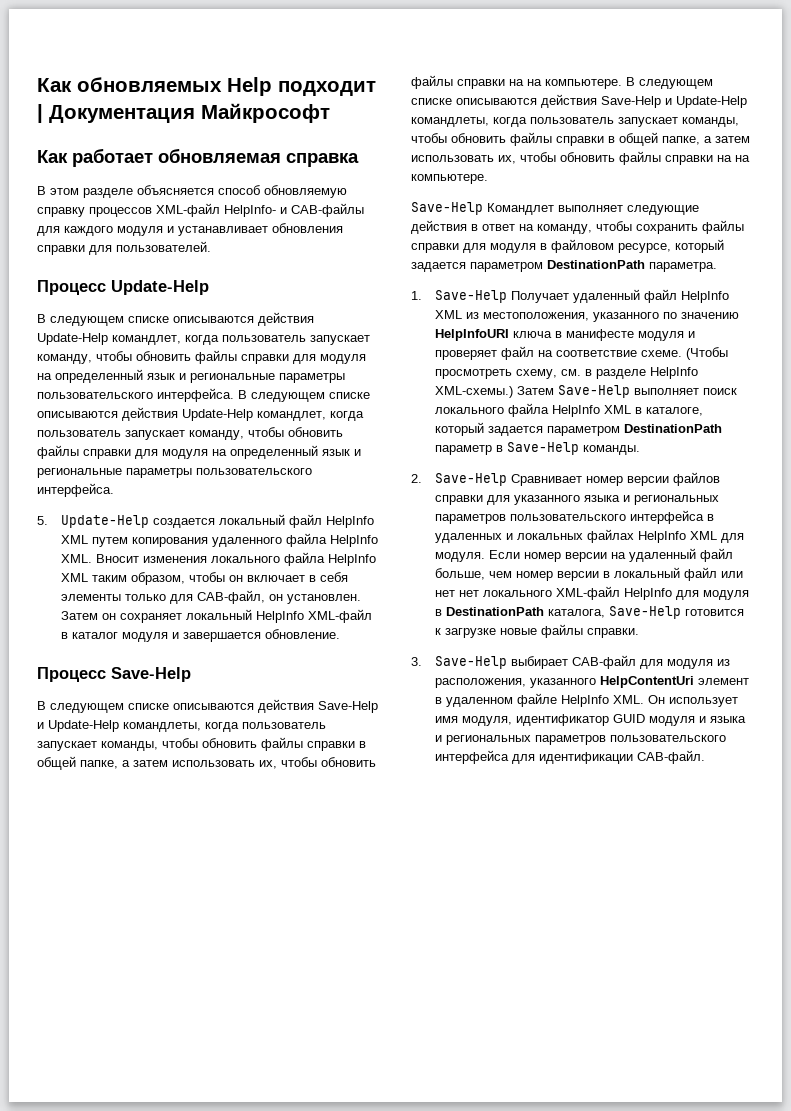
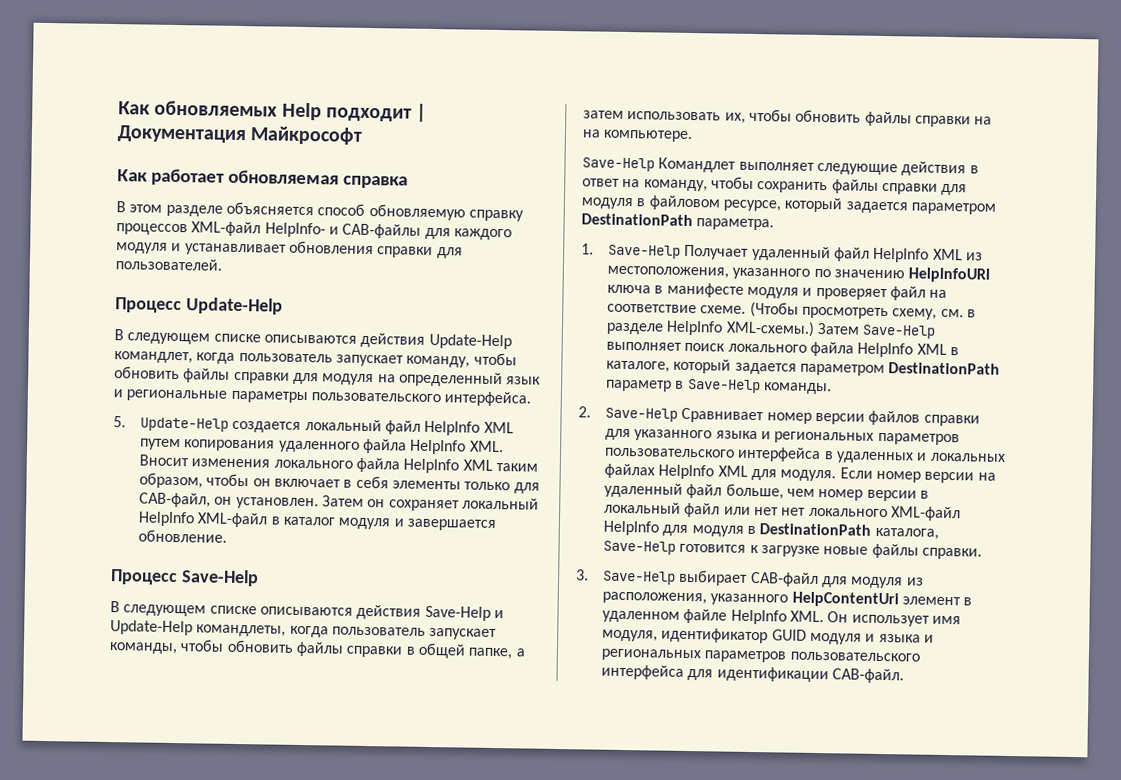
- В следующем списке описываются действия Update-Help командлет, когда пользователь запускает команду, чтобы обновить файлы справки для модуля на определенный язык и региональные параметры пользовательского интерфейса. В следующем списке описываются действия Update-Help командлет, когда пользователь запускает команду, чтобы обновить файлы справки для модуля на определенный язык и региональные параметры пользовательского интерфейса.
+ В следующем списке описываются действия Update-Help командлет, когда пользователь запускает команду, чтобы обновить файлы справки для модуля на определенный язык и региональные параметры пользовательского интерфейса.
- В следующем списке описываются действия Save-Help и Update-Help командлеты, когда пользователь запускает команды, чтобы обновить файлы справки в общей папке, а затем использовать их, чтобы обновить файлы справки на на компьютере. В следующем списке описываются действия Save-Help и Update-Help командлеты, когда пользователь запускает команды, чтобы обновить файлы справки в общей папке, а затем использовать их, чтобы обновить файлы справки на на компьютере.
+ В следующем списке описываются действия Save-Help и Update-Help командлеты, когда пользователь запускает команды, чтобы обновить файлы справки в общей папке, а затем использовать их, чтобы обновить файлы справки на на компьютере.

